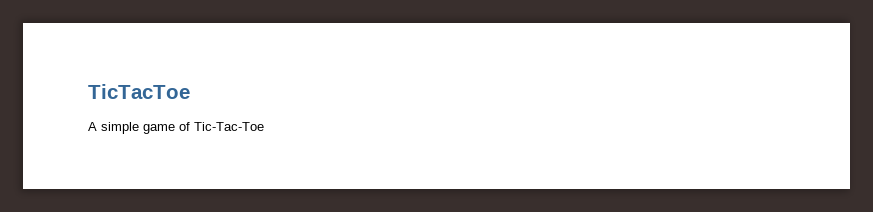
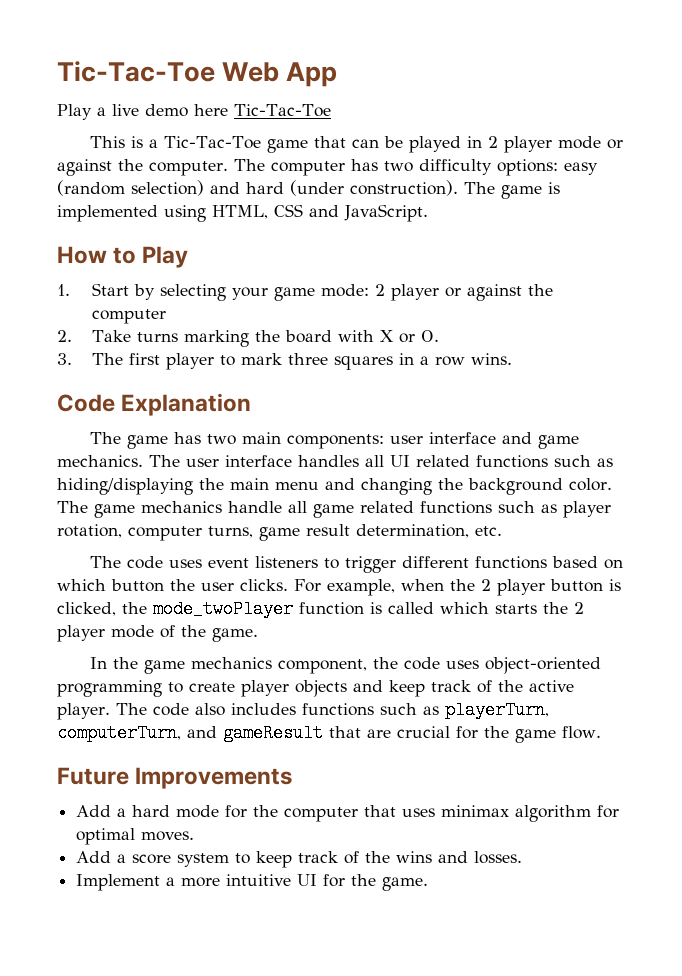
- TicTacToe
- A simple game of Tic-Tac-Toe
+ Tic-Tac-Toe Web App
+ Play a live demo here Tic-Tac-Toe
+ This is a Tic-Tac-Toe game that can be played in 2 player mode or against the computer. The computer has two difficulty options: easy (random selection) and hard (under construction). The game is implemented using HTML, CSS and JavaScript.
+ How to Play
+ 1. Start by selecting your game mode: 2 player or against the computer
+ 2. Take turns marking the board with X or O.
+ 3. The first player to mark three squares in a row wins.
+ Code Explanation
+ The game has two main components: user interface and game mechanics. The user interface handles all UI related functions such as hiding/displaying the main menu and changing the background color. The game mechanics handle all game related functions such as player rotation, computer turns, game result determination, etc.
+ The code uses event listeners to trigger different functions based on which button the user clicks. For example, when the 2 player button is clicked, the mode_twoPlayer function is called which starts the 2 player mode of the game.
+ In the game mechanics component, the code uses object-oriented programming to create player objects and keep track of the active player. The code also includes functions such as playerTurn, computerTurn, and gameResult that are crucial for the game flow.
+ Future Improvements
+ Add a hard mode for the computer that uses minimax algorithm for optimal moves.
+ Add a score system to keep track of the wins and losses.
+ Implement a more intuitive UI for the game.

